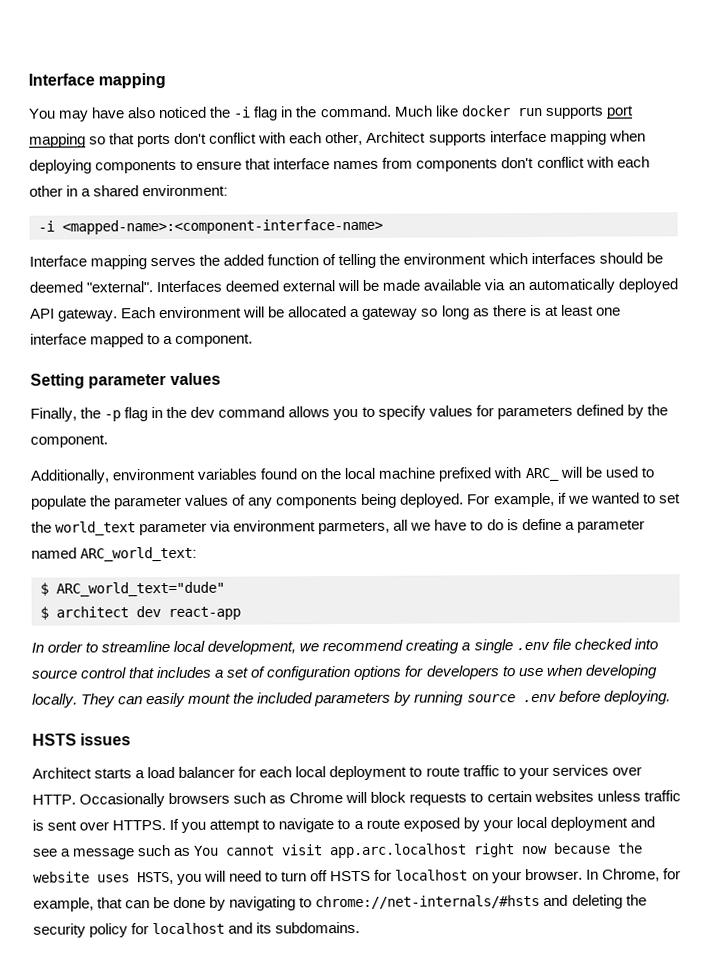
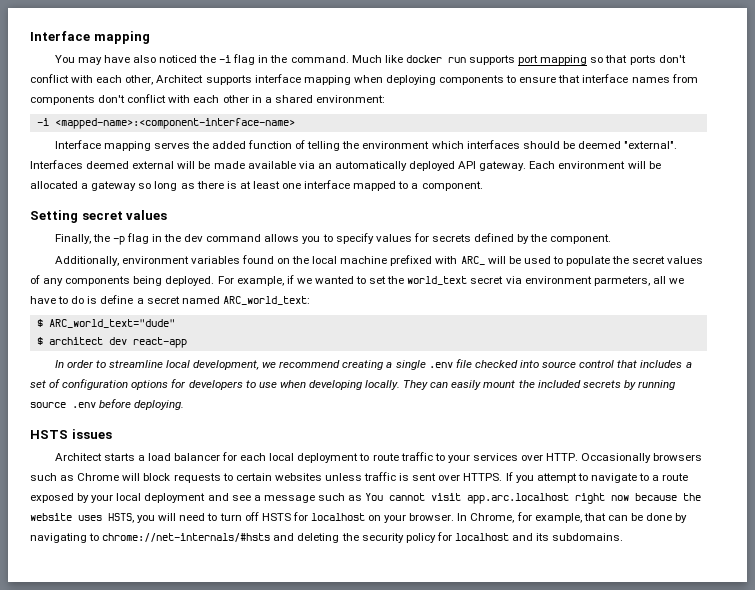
- Setting parameter values
+ Setting secret values
- Finally, the -p flag in the dev command allows you to specify values for parameters defined by the component.
+ Finally, the -p flag in the dev command allows you to specify values for secrets defined by the component.
- Additionally, environment variables found on the local machine prefixed with ARC_ will be used to populate the parameter values of any components being deployed.
+ Additionally, environment variables found on the local machine prefixed with ARC_ will be used to populate the secret values of any components being deployed.
- For example, if we wanted to set the world_text parameter via environment parmeters, all we have to do is define a parameter named ARC_world_text:
+ For example, if we wanted to set the world_text secret via environment parmeters, all we have to do is define a secret named ARC_world_text:
- They can easily mount the included parameters by running source .env before deploying.
+ They can easily mount the included secrets by running source .env before deploying.

